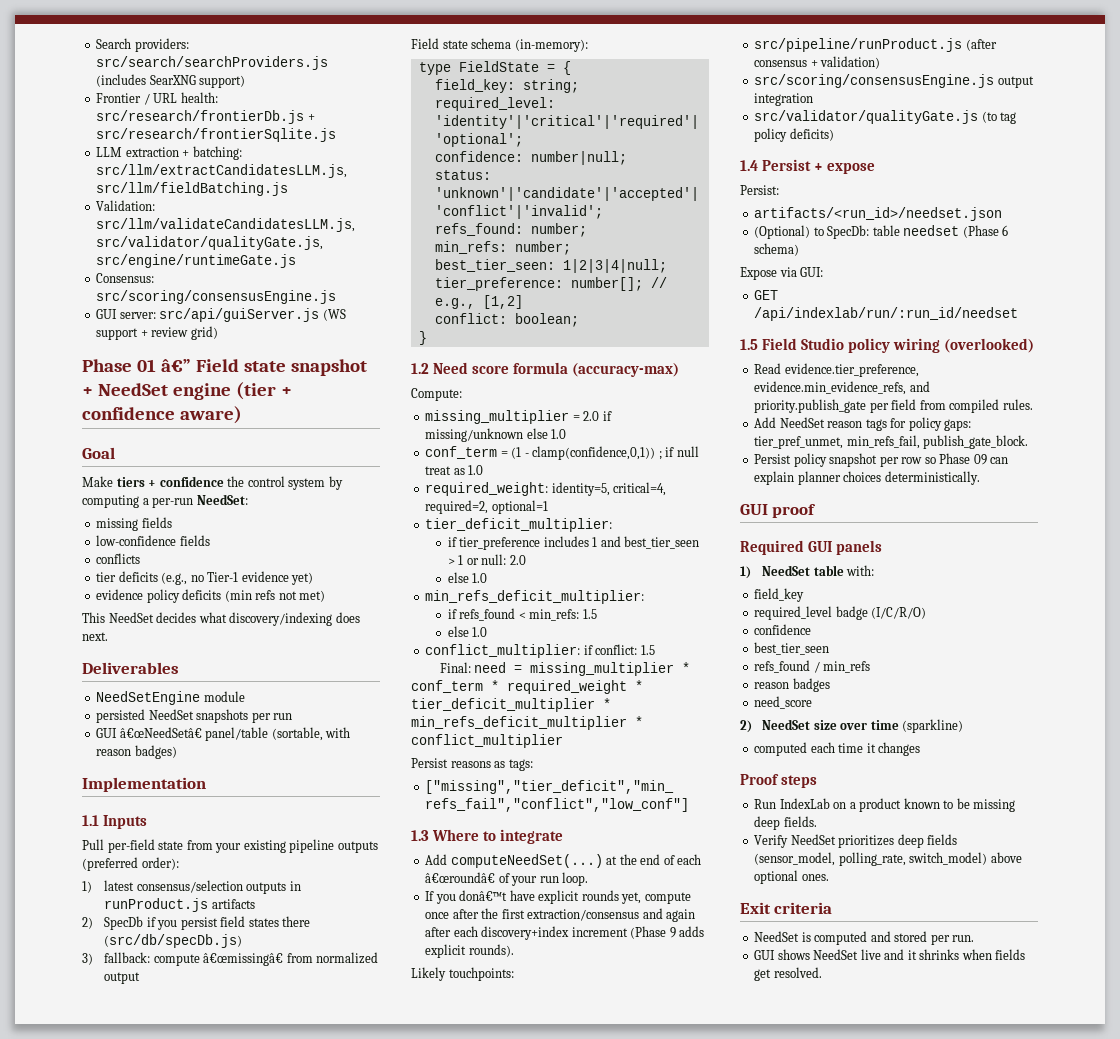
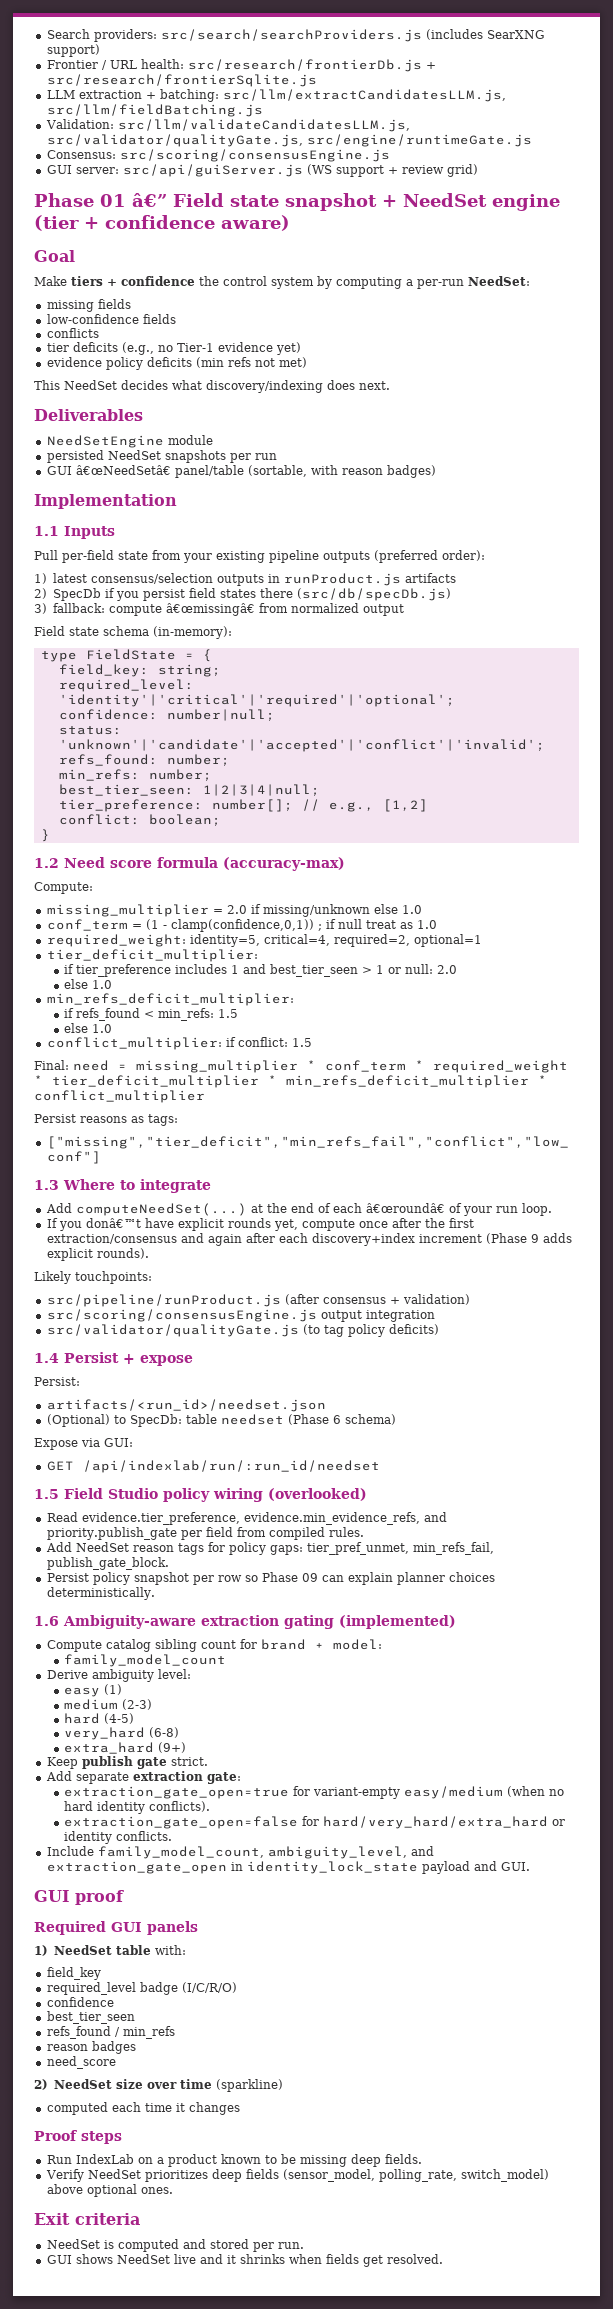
+ 1.6 Ambiguity-aware extraction gating (implemented)
+ Compute catalog sibling count for brand + model:
+ family_model_count
+ Derive ambiguity level:
+ easy (1)
+ medium (2-3)
+ hard (4-5)
+ very_hard (6-8)
+ extra_hard (9+)
+ Keep publish gate strict.
+ Add separate extraction gate:
+ extraction_gate_open=true for variant-empty easy/medium (when no hard identity conflicts).
+ extraction_gate_open=false for hard/very_hard/extra_hard or identity conflicts.
+ Include family_model_count, ambiguity_level, and extraction_gate_open in identity_lock_state payload and GUI.

